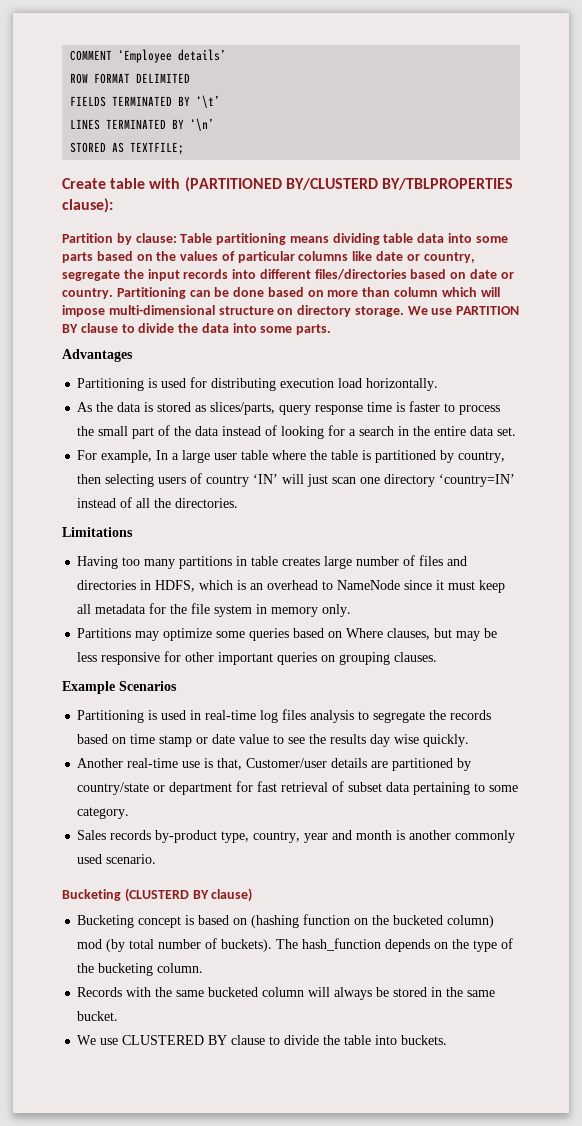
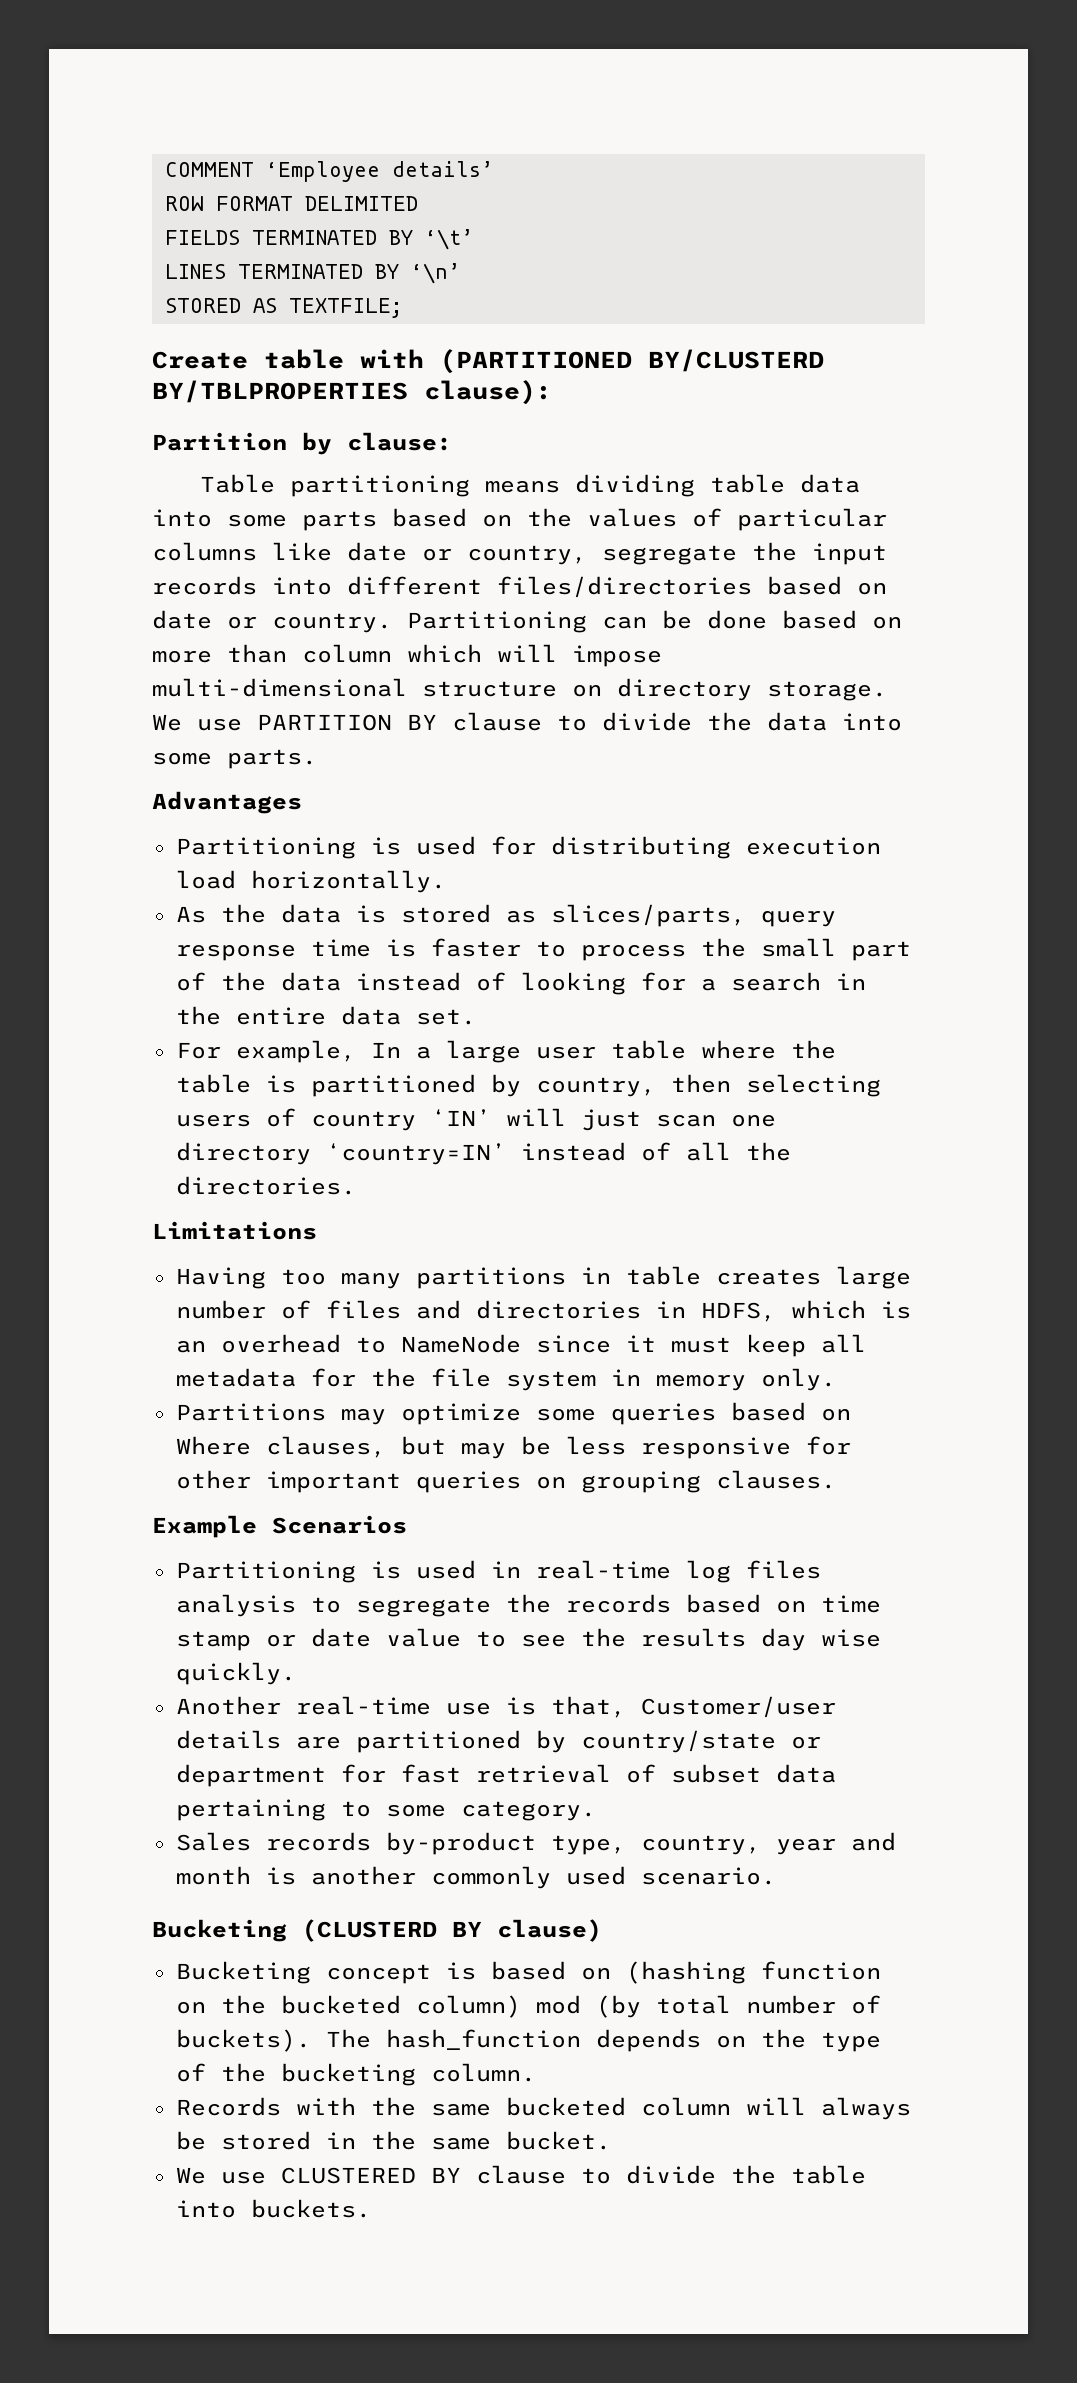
- Partition by clause: Table partitioning means dividing table data into some parts based on the values of particular columns like date or country, segregate the input records into different files/directories based on date or country.
+ Partition by clause:
+ Table partitioning means dividing table data into some parts based on the values of particular columns like date or country, segregate the input records into different files/directories based on date or country.

